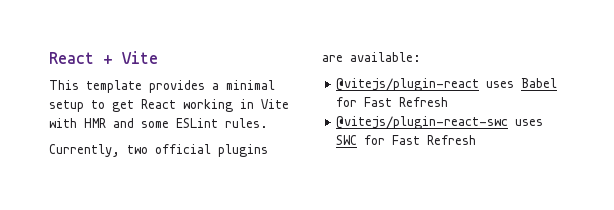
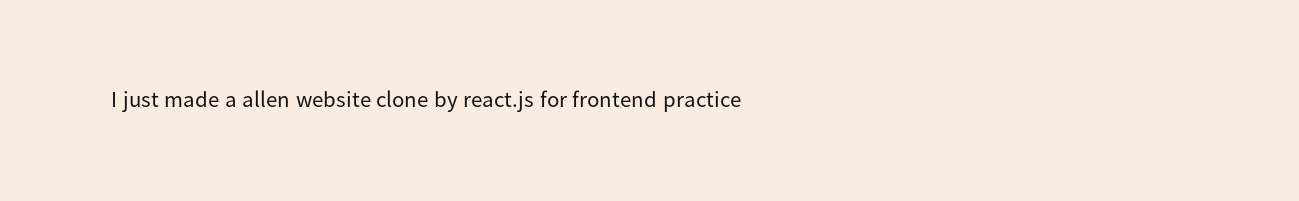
- React + Vite
- This template provides a minimal setup to get React working in Vite with HMR and some ESLint rules.
- Currently, two official plugins are available:
- @vitejs/plugin-react uses Babel for Fast Refresh
- @vitejs/plugin-react-swc uses SWC for Fast Refresh
+ I just made a allen website clone by react.js for frontend practice

